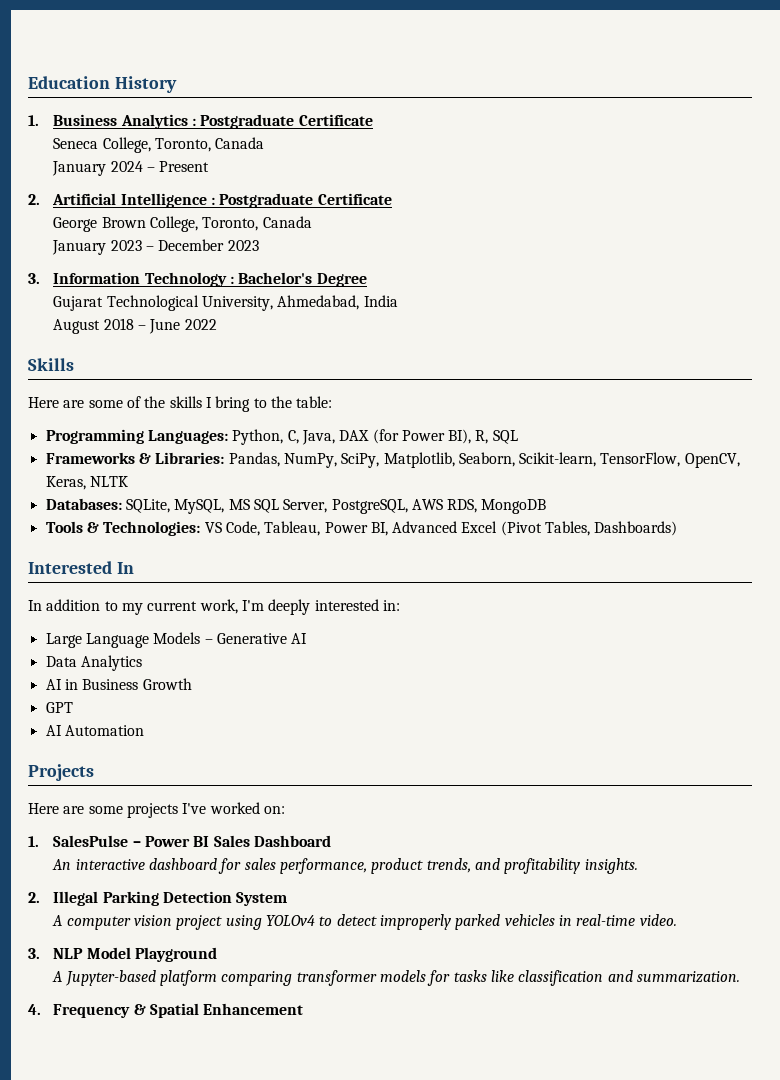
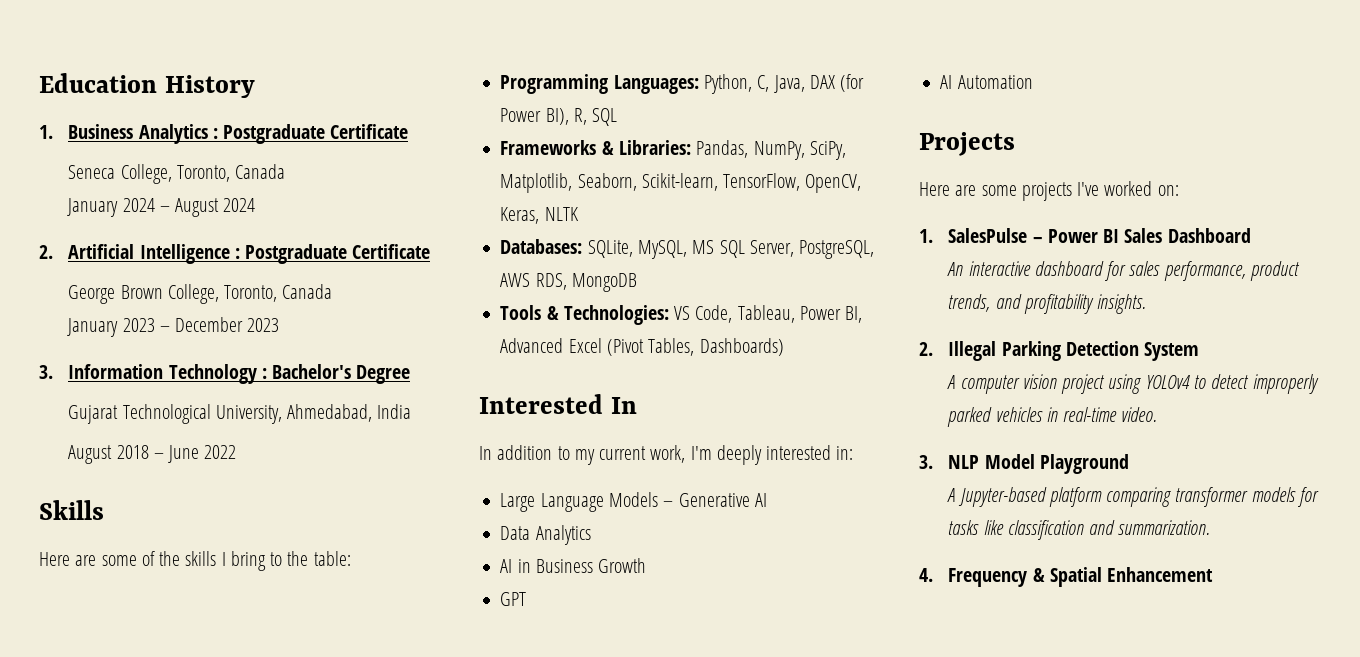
- January 2024 – Present
+ January 2024 – August 2024

